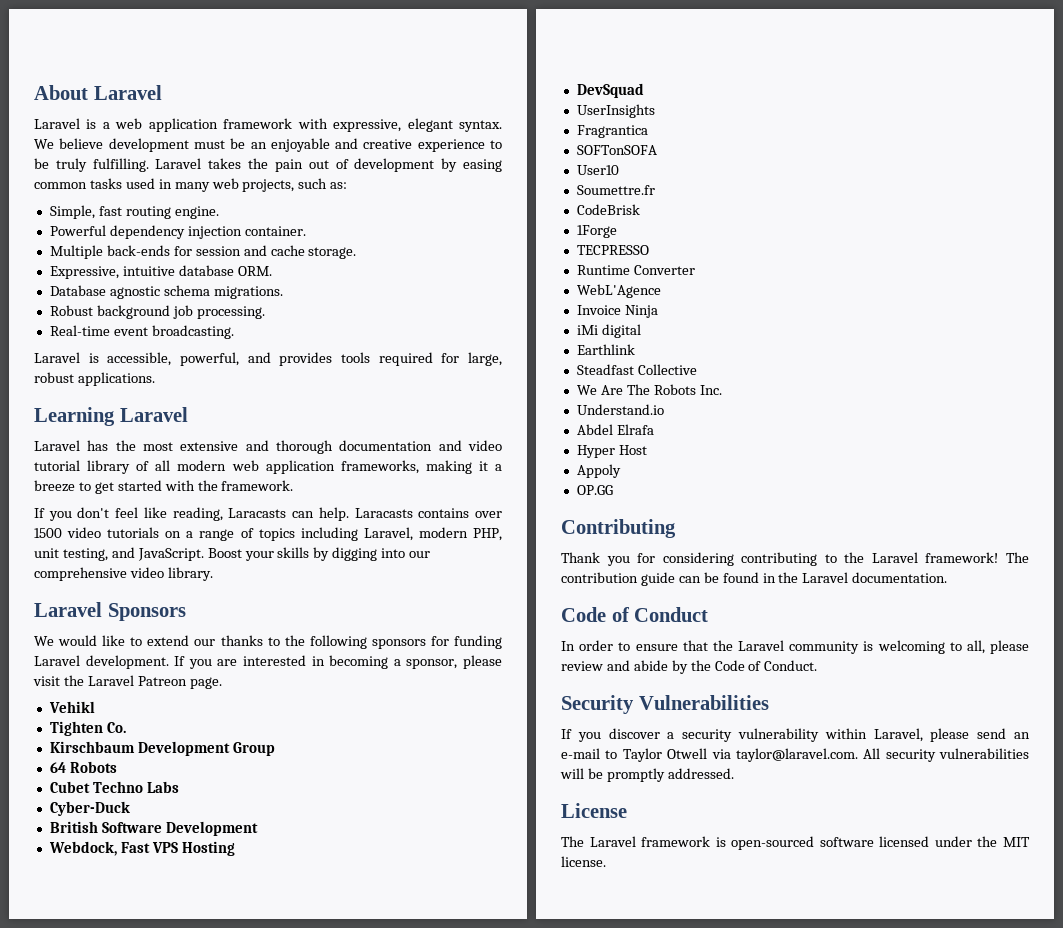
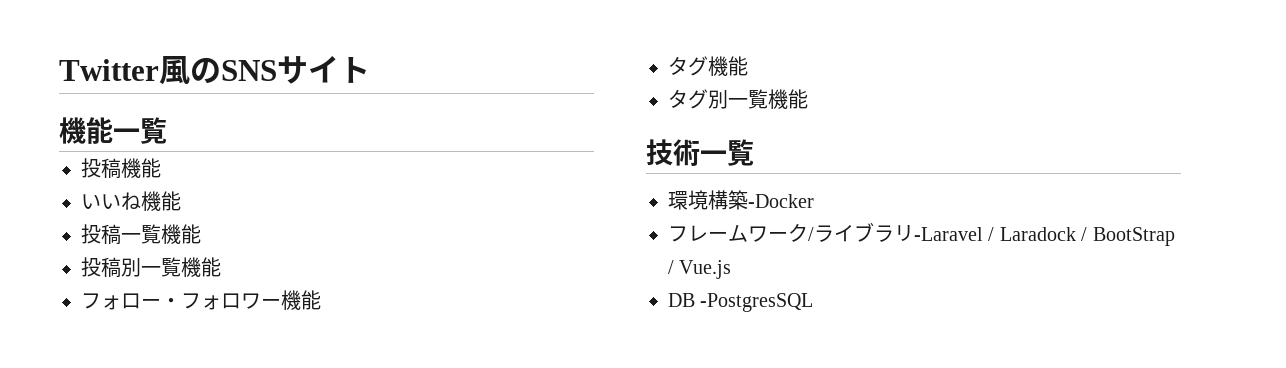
- About Laravel
- Laravel is a web application framework with expressive, elegant syntax. We believe development must be an enjoyable and creative experience to be truly fulfilling. Laravel takes the pain out of development by easing common tasks used in many web projects, such as:
- Simple, fast routing engine.
- Powerful dependency injection container.
- Multiple back-ends for session and cache storage.
- Expressive, intuitive database ORM.
- Database agnostic schema migrations.
- Robust background job processing.
- Real-time event broadcasting.
- Laravel is accessible, powerful, and provides tools required for large, robust applications.
- Learning Laravel
- Laravel has the most extensive and thorough documentation and video tutorial library of all modern web application frameworks, making it a breeze to get started with the framework.
- If you don't feel like reading, Laracasts can help. Laracasts contains over 1500 video tutorials on a range of topics including Laravel, modern PHP, unit testing, and JavaScript. Boost your skills by digging into our comprehensive video library.
- Laravel Sponsors
- We would like to extend our thanks to the following sponsors for funding Laravel development. If you are interested in becoming a sponsor, please visit the Laravel Patreon page.
- Vehikl
- Tighten Co.
- Kirschbaum Development Group
- 64 Robots
- Cubet Techno Labs
- Cyber-Duck
- British Software Development
- Webdock, Fast VPS Hosting
- DevSquad
- UserInsights
- Fragrantica
- SOFTonSOFA
- User10
- Soumettre.fr
- CodeBrisk
- 1Forge
- TECPRESSO
- Runtime Converter
- WebL'Agence
- Invoice Ninja
- iMi digital
- Earthlink
- Steadfast Collective
- We Are The Robots Inc.
- Understand.io
- Abdel Elrafa
- Hyper Host
- Appoly
- OP.GG
- Contributing
- Thank you for considering contributing to the Laravel framework! The contribution guide can be found in the Laravel documentation.
- Code of Conduct
- In order to ensure that the Laravel community is welcoming to all, please review and abide by the Code of Conduct.
- Security Vulnerabilities
- If you discover a security vulnerability within Laravel, please send an e-mail to Taylor Otwell via taylor@laravel.com. All security vulnerabilities will be promptly addressed.
- License
- The Laravel framework is open-sourced software licensed under the MIT license.
+ Twitter風のSNSサイト
+ 機能一覧
+ 投稿機能
+ いいね機能
+ 投稿一覧機能
+ 投稿別一覧機能
+ フォロー・フォロワー機能
+ タグ機能
+ タグ別一覧機能
+ 技術一覧
+ 環境構築-Docker
+ フレームワーク/ライブラリ-Laravel / Laradock / BootStrap / Vue.js
+ DB -PostgresSQL

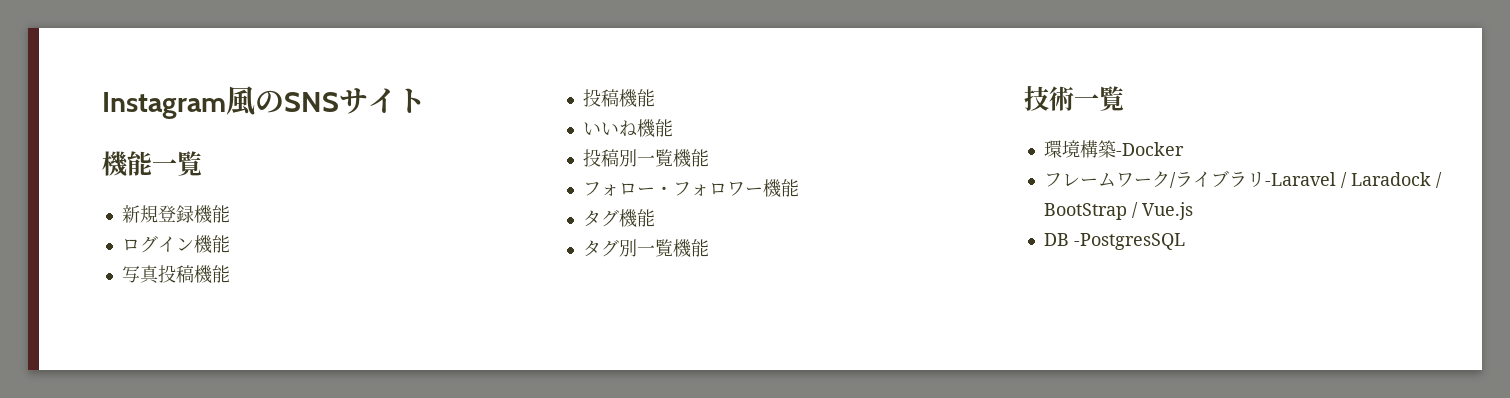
- Twitter風のSNSサイト
+ Instagram風のSNSサイト
+ 新規登録機能
+ ログイン機能
+ 写真投稿機能
- 投稿一覧機能

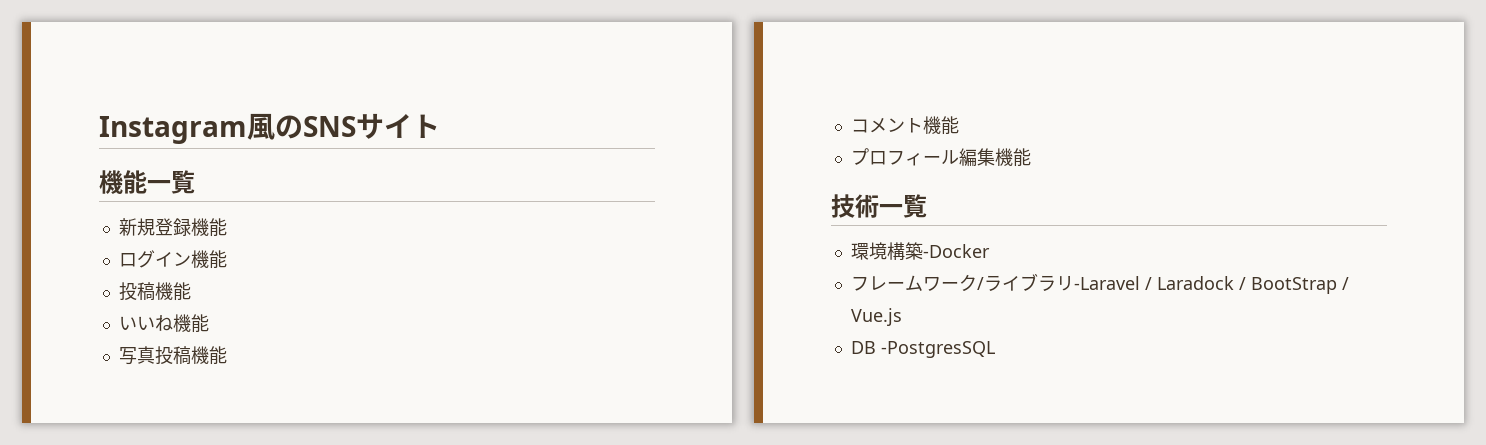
- 写真投稿機能
- 投稿別一覧機能
- フォロー・フォロワー機能
- タグ機能
- タグ別一覧機能
+ 写真投稿機能
+ コメント機能
+ プロフィール編集機能

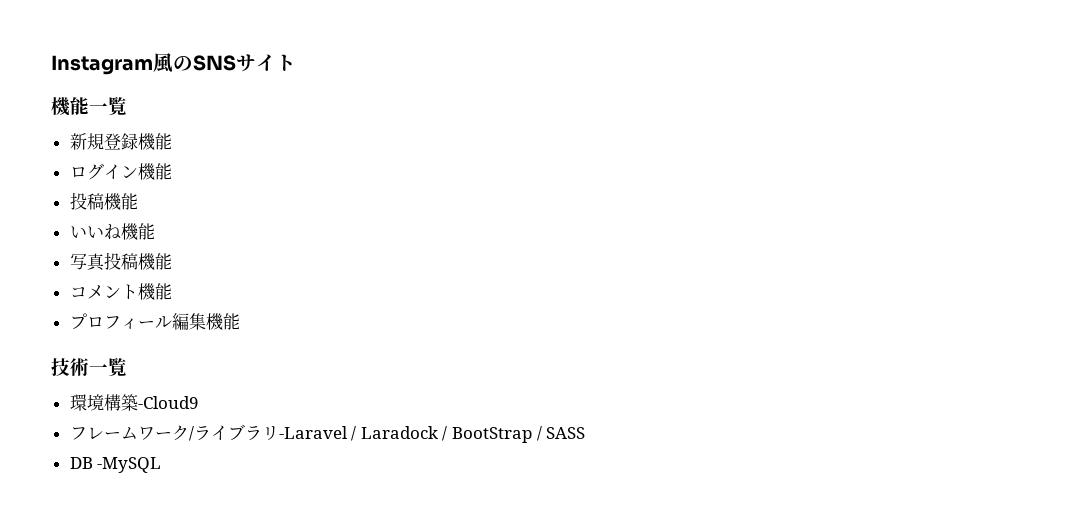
- 環境構築-Docker
+ 環境構築-Cloud9
- フレームワーク/ライブラリ-Laravel / Laradock / BootStrap / Vue.js
+ フレームワーク/ライブラリ-Laravel / Laradock / BootStrap / SASS
- DB -PostgresSQL
+ DB -MySQL

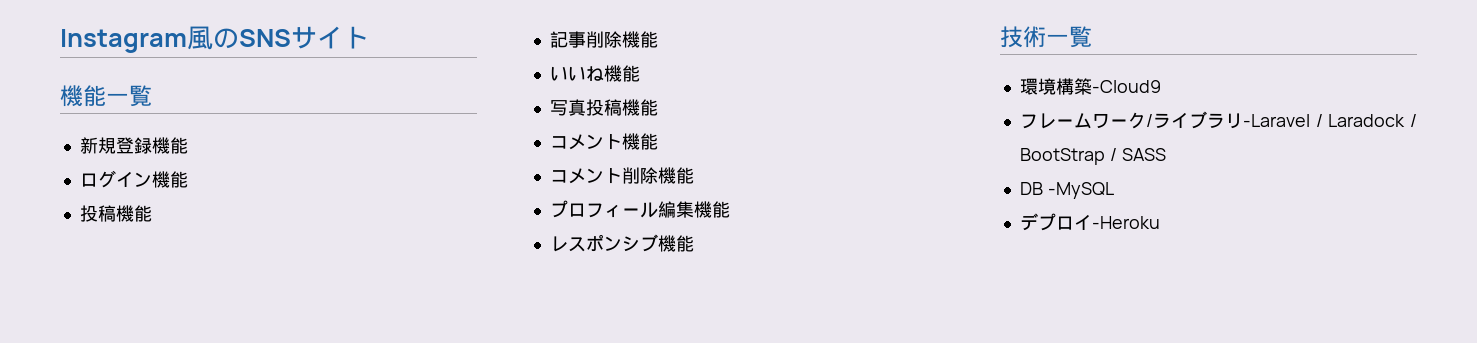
+ 記事削除機能
+ コメント削除機能
+ レスポンシブ機能
+ デプロイ-Heroku

